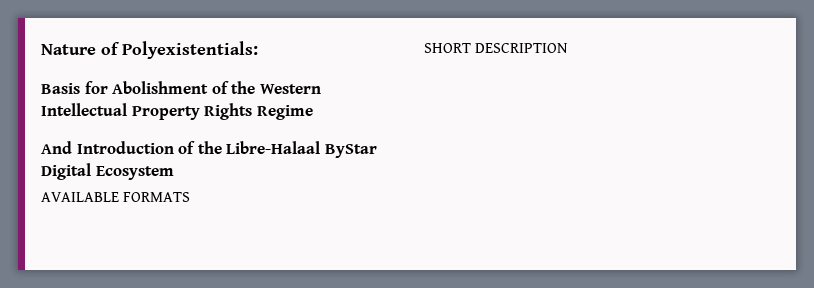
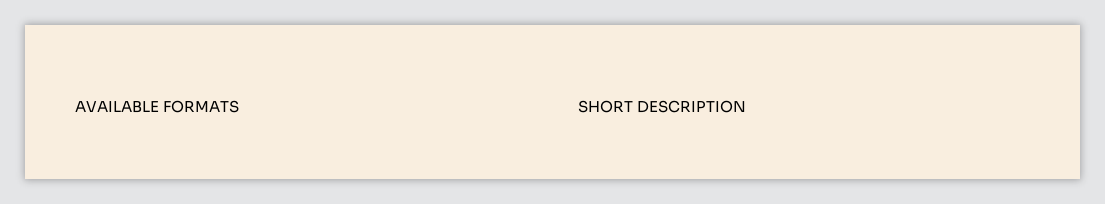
- Nature of Polyexistentials:
- Basis for Abolishment of the Western Intellectual Property Rights Regime
- And Introduction of the Libre-Halaal ByStar Digital Ecosystem

